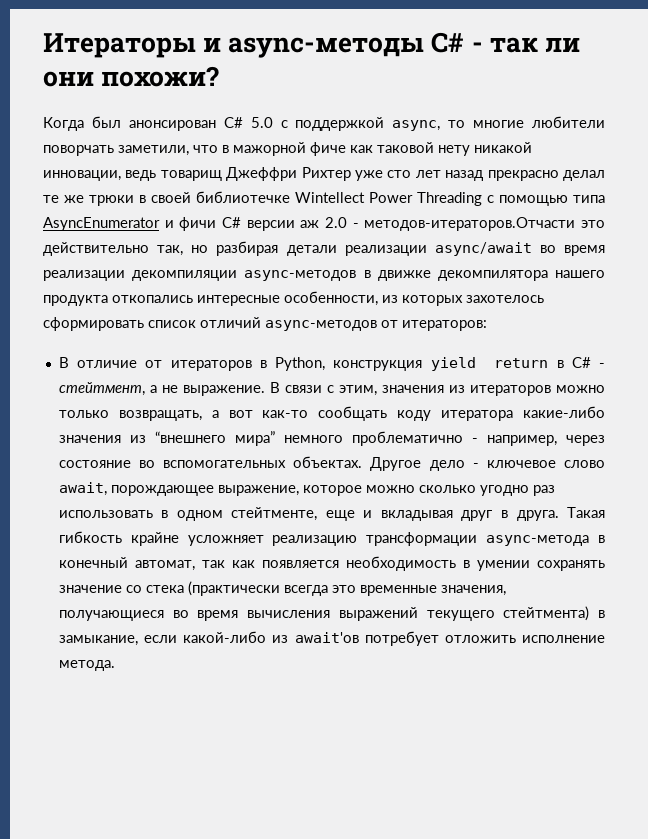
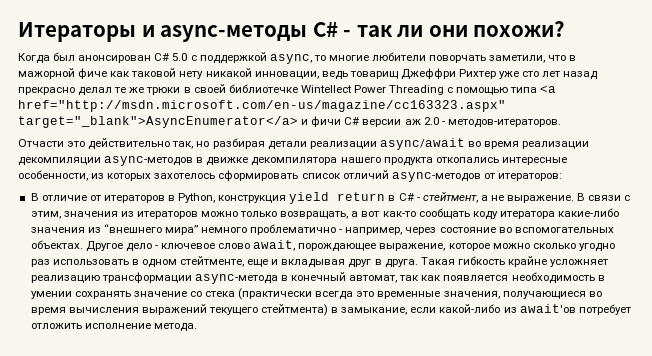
- Когда был анонсирован C# 5.0 с поддержкой async, то многие любители поворчать заметили, что в мажорной фиче как таковой нету никакой инновации, ведь товарищ Джеффри Рихтер уже сто лет назад прекрасно делал те же трюки в своей библиотечке Wintellect Power Threading с помощью типа AsyncEnumerator и фичи C# версии аж 2.0 - методов-итераторов.Отчасти это действительно так, но разбирая детали реализации async/await во время реализации декомпиляции async-методов в движке декомпилятора нашего продукта откопались интересные особенности, из которых захотелось сформировать список отличий async-методов от итераторов:
+ Когда был анонсирован C# 5.0 с поддержкой async, то многие любители поворчать заметили, что в мажорной фиче как таковой нету никакой инновации, ведь товарищ Джеффри Рихтер уже сто лет назад прекрасно делал те же трюки в своей библиотечке Wintellect Power Threading с помощью типа <a href="http://msdn.microsoft.com/en-us/magazine/cc163323.aspx" target="_blank">AsyncEnumerator</a> и фичи C# версии аж 2.0 - методов-итераторов.
+ Отчасти это действительно так, но разбирая детали реализации async/await во время реализации декомпиляции async-методов в движке декомпилятора нашего продукта откопались интересные особенности, из которых захотелось сформировать список отличий async-методов от итераторов:

